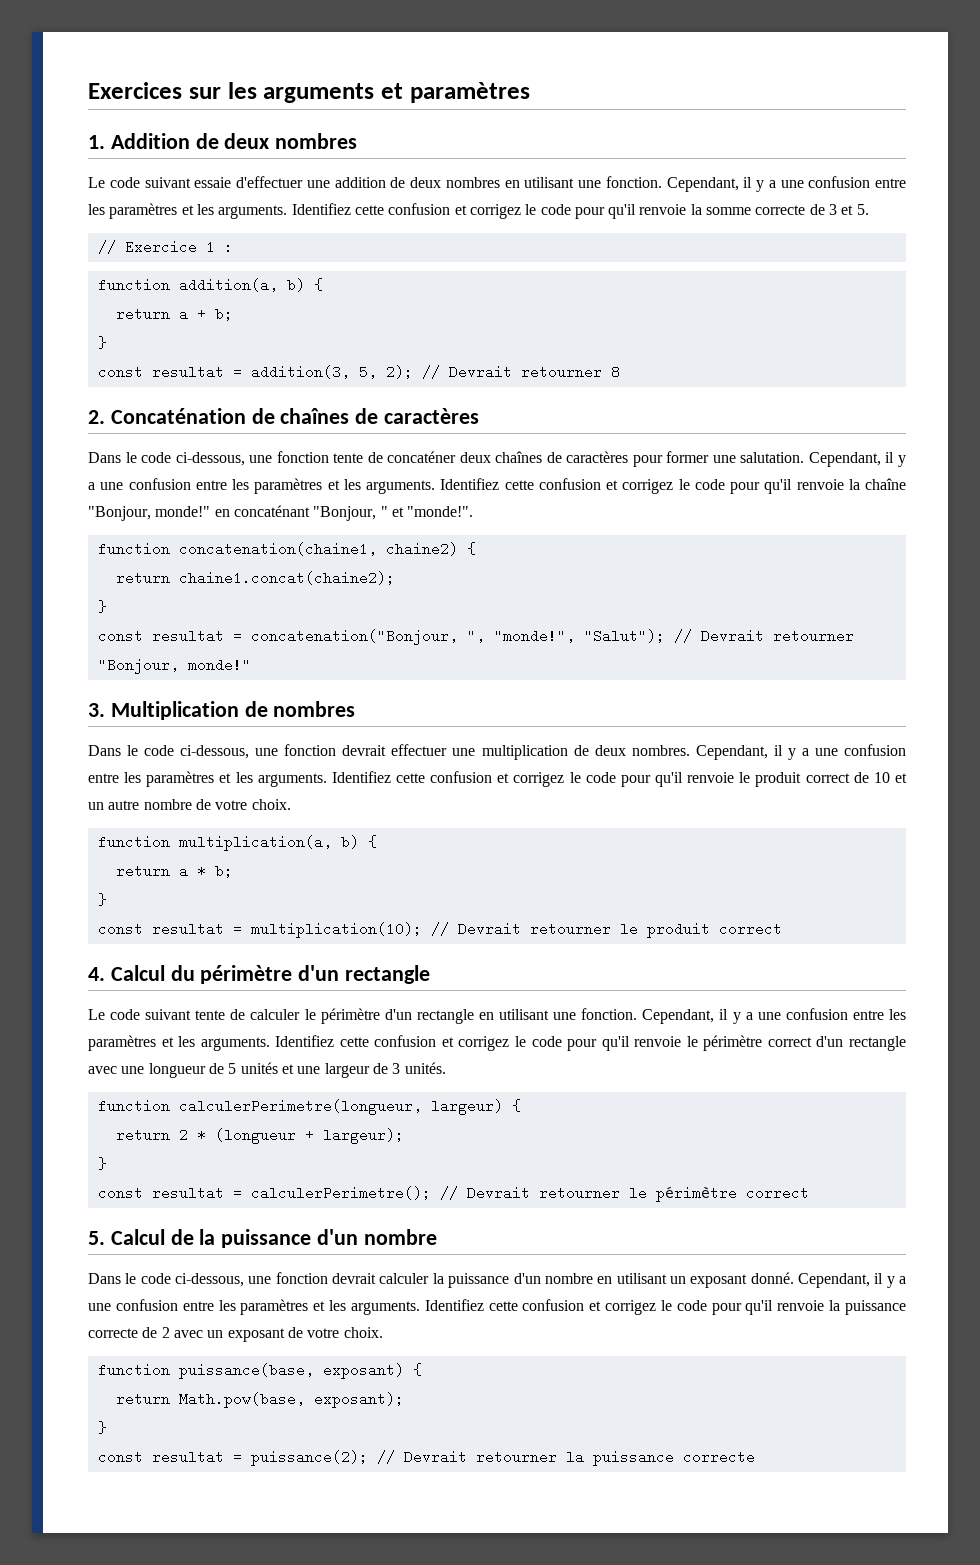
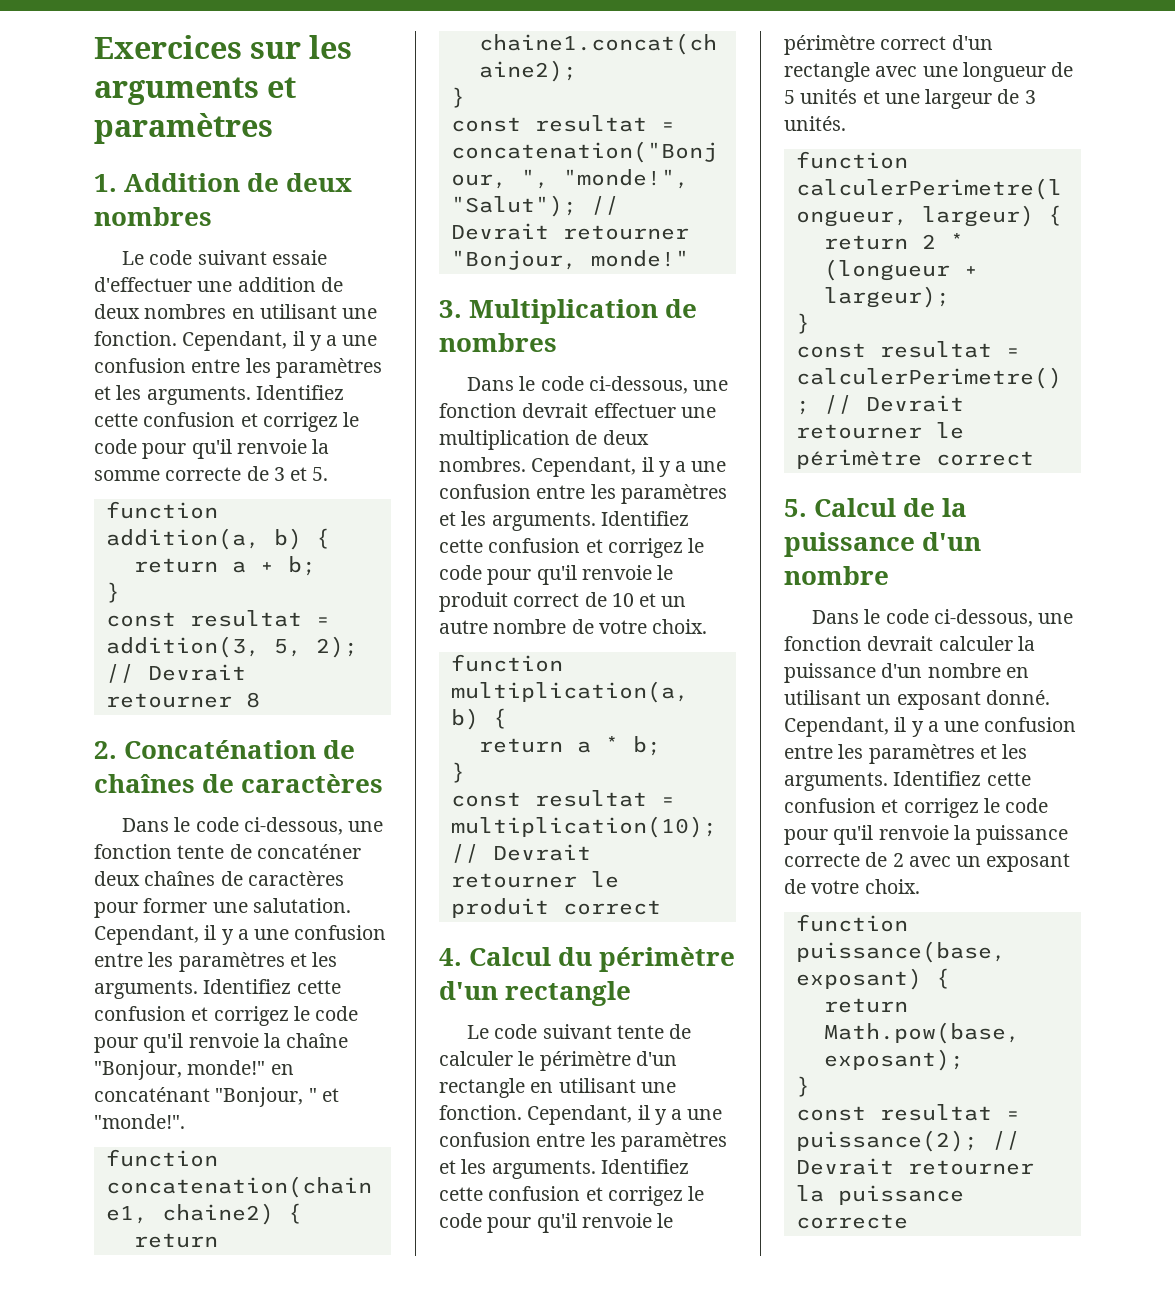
- // Exercice 1 :

